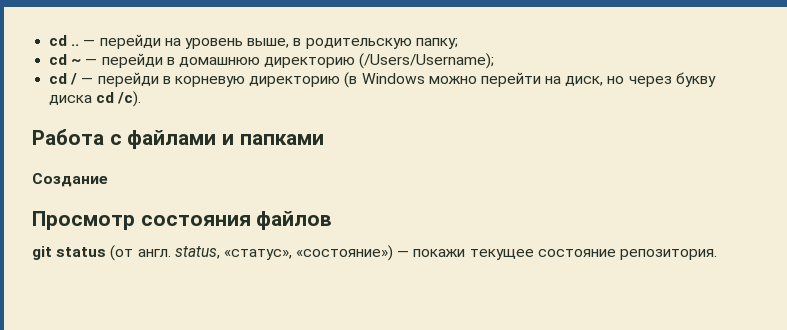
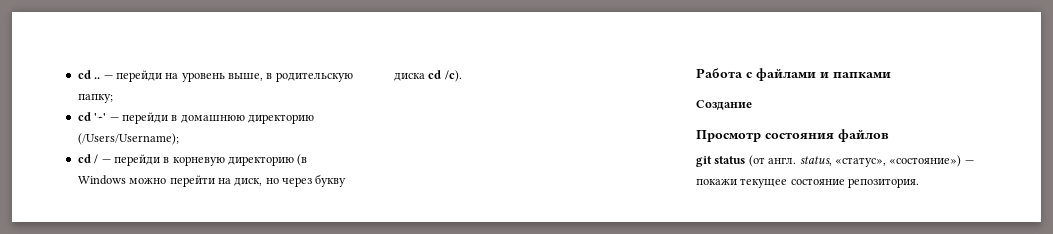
- cd ~ — перейди в домашнюю директорию (/Users/Username);
+ cd '~' — перейди в домашнюю директорию (/Users/Username);

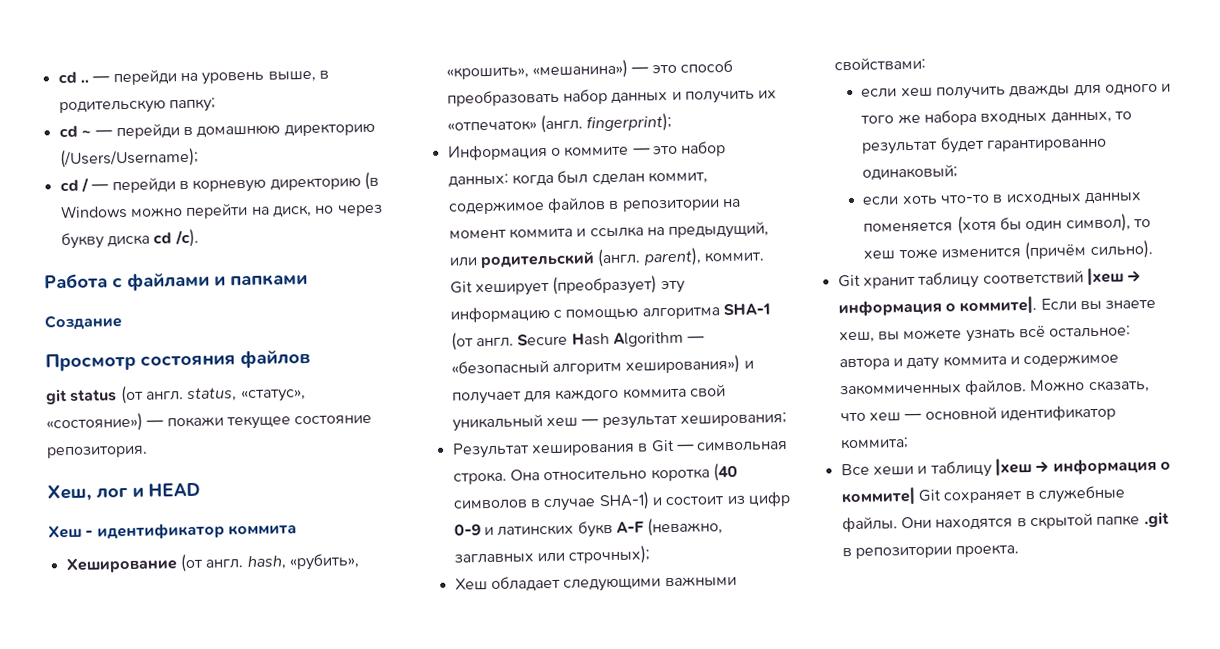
- cd '~' — перейди в домашнюю директорию (/Users/Username);
+ cd ~ — перейди в домашнюю директорию (/Users/Username);
+ Хеш, лог и HEAD
+ Хеш - идентификатор коммита
+ Хеширование (от англ. hash, «рубить», «крошить», «мешанина») — это способ преобразовать набор данных и получить их «отпечаток» (англ. fingerprint);
+ Информация о коммите — это набор данных: когда был сделан коммит, содержимое файлов в репозитории на момент коммита и ссылка на предыдущий, или родительский (англ. parent), коммит. Git хеширует (преобразует) эту информацию с помощью алгоритма SHA-1 (от англ. Secure Hash Algorithm — «безопасный алгоритм хеширования») и получает для каждого коммита свой уникальный хеш — результат хеширования;
+ Результат хеширования в Git — символьная строка. Она относительно коротка (40 символов в случае SHA-1) и состоит из цифр 0-9 и латинских букв A-F (неважно, заглавных или строчных);
+ Хеш обладает следующими важными свойствами:
+ если хеш получить дважды для одного и того же набора входных данных, то результат будет гарантированно одинаковый;
+ если хоть что-то в исходных данных поменяется (хотя бы один символ), то хеш тоже изменится (причём сильно).
+ Git хранит таблицу соответствий |хеш → информация о коммите|. Если вы знаете хеш, вы можете узнать всё остальное: автора и дату коммита и содержимое закоммиченных файлов. Можно сказать, что хеш — основной идентификатор коммита;
+ Все хеши и таблицу |хеш → информация о коммите| Git сохраняет в служебные файлы. Они находятся в скрытой папке .git в репозитории проекта.

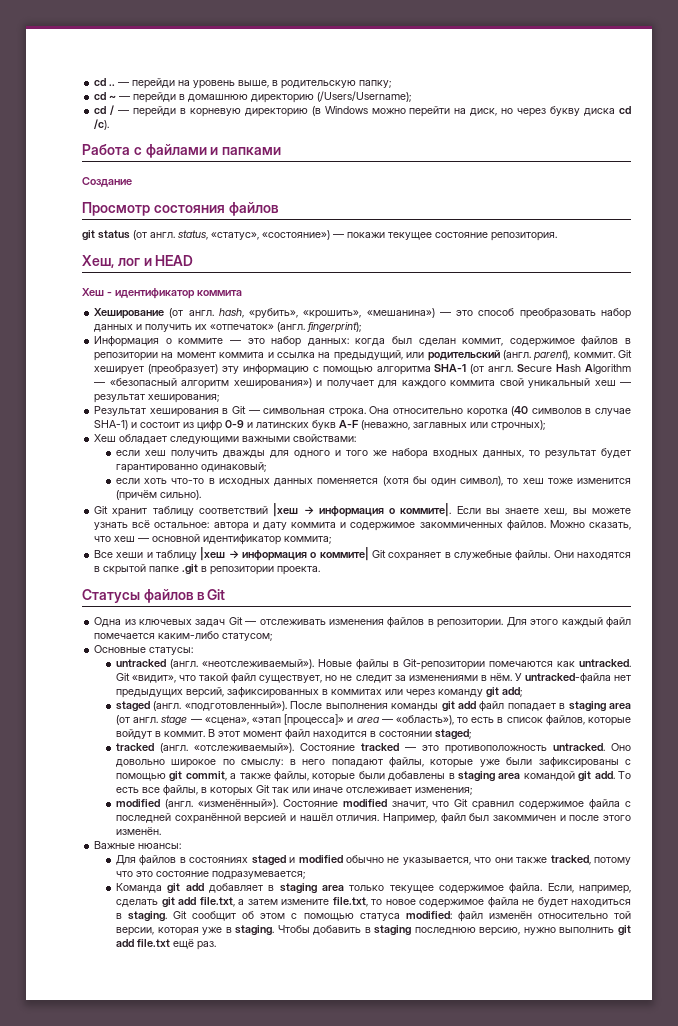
+ Статусы файлов в Git
+ Одна из ключевых задач Git — отслеживать изменения файлов в репозитории. Для этого каждый файл помечается каким-либо статусом;
+ Основные статусы:
+ untracked (англ. «неотслеживаемый»). Новые файлы в Git-репозитории помечаются как untracked. Git «видит», что такой файл существует, но не следит за изменениями в нём. У untracked-файла нет предыдущих версий, зафиксированных в коммитах или через команду git add;
+ staged (англ. «подготовленный»). После выполнения команды git add файл попадает в staging area (от англ. stage — «сцена», «этап [процесса]» и area — «область»), то есть в список файлов, которые войдут в коммит. В этот момент файл находится в состоянии staged;
+ tracked (англ. «отслеживаемый»). Состояние tracked — это противоположность untracked. Оно довольно широкое по смыслу: в него попадают файлы, которые уже были зафиксированы с помощью git commit, а также файлы, которые были добавлены в staging area командой git add. То есть все файлы, в которых Git так или иначе отслеживает изменения;
+ modified (англ. «изменённый»). Состояние modified значит, что Git сравнил содержимое файла с последней сохранённой версией и нашёл отличия. Например, файл был закоммичен и после этого изменён.
+ Важные нюансы:
+ Для файлов в состояниях staged и modified обычно не указывается, что они также tracked, потому что это состояние подразумевается;
+ Команда git add добавляет в staging area только текущее содержимое файла. Если, например, сделать git add file.txt, а затем измените file.txt, то новое содержимое файла не будет находиться в staging. Git сообщит об этом с помощью статуса modified: файл изменён относительно той версии, которая уже в staging. Чтобы добавить в staging последнюю версию, нужно выполнить git add file.txt ещё раз.

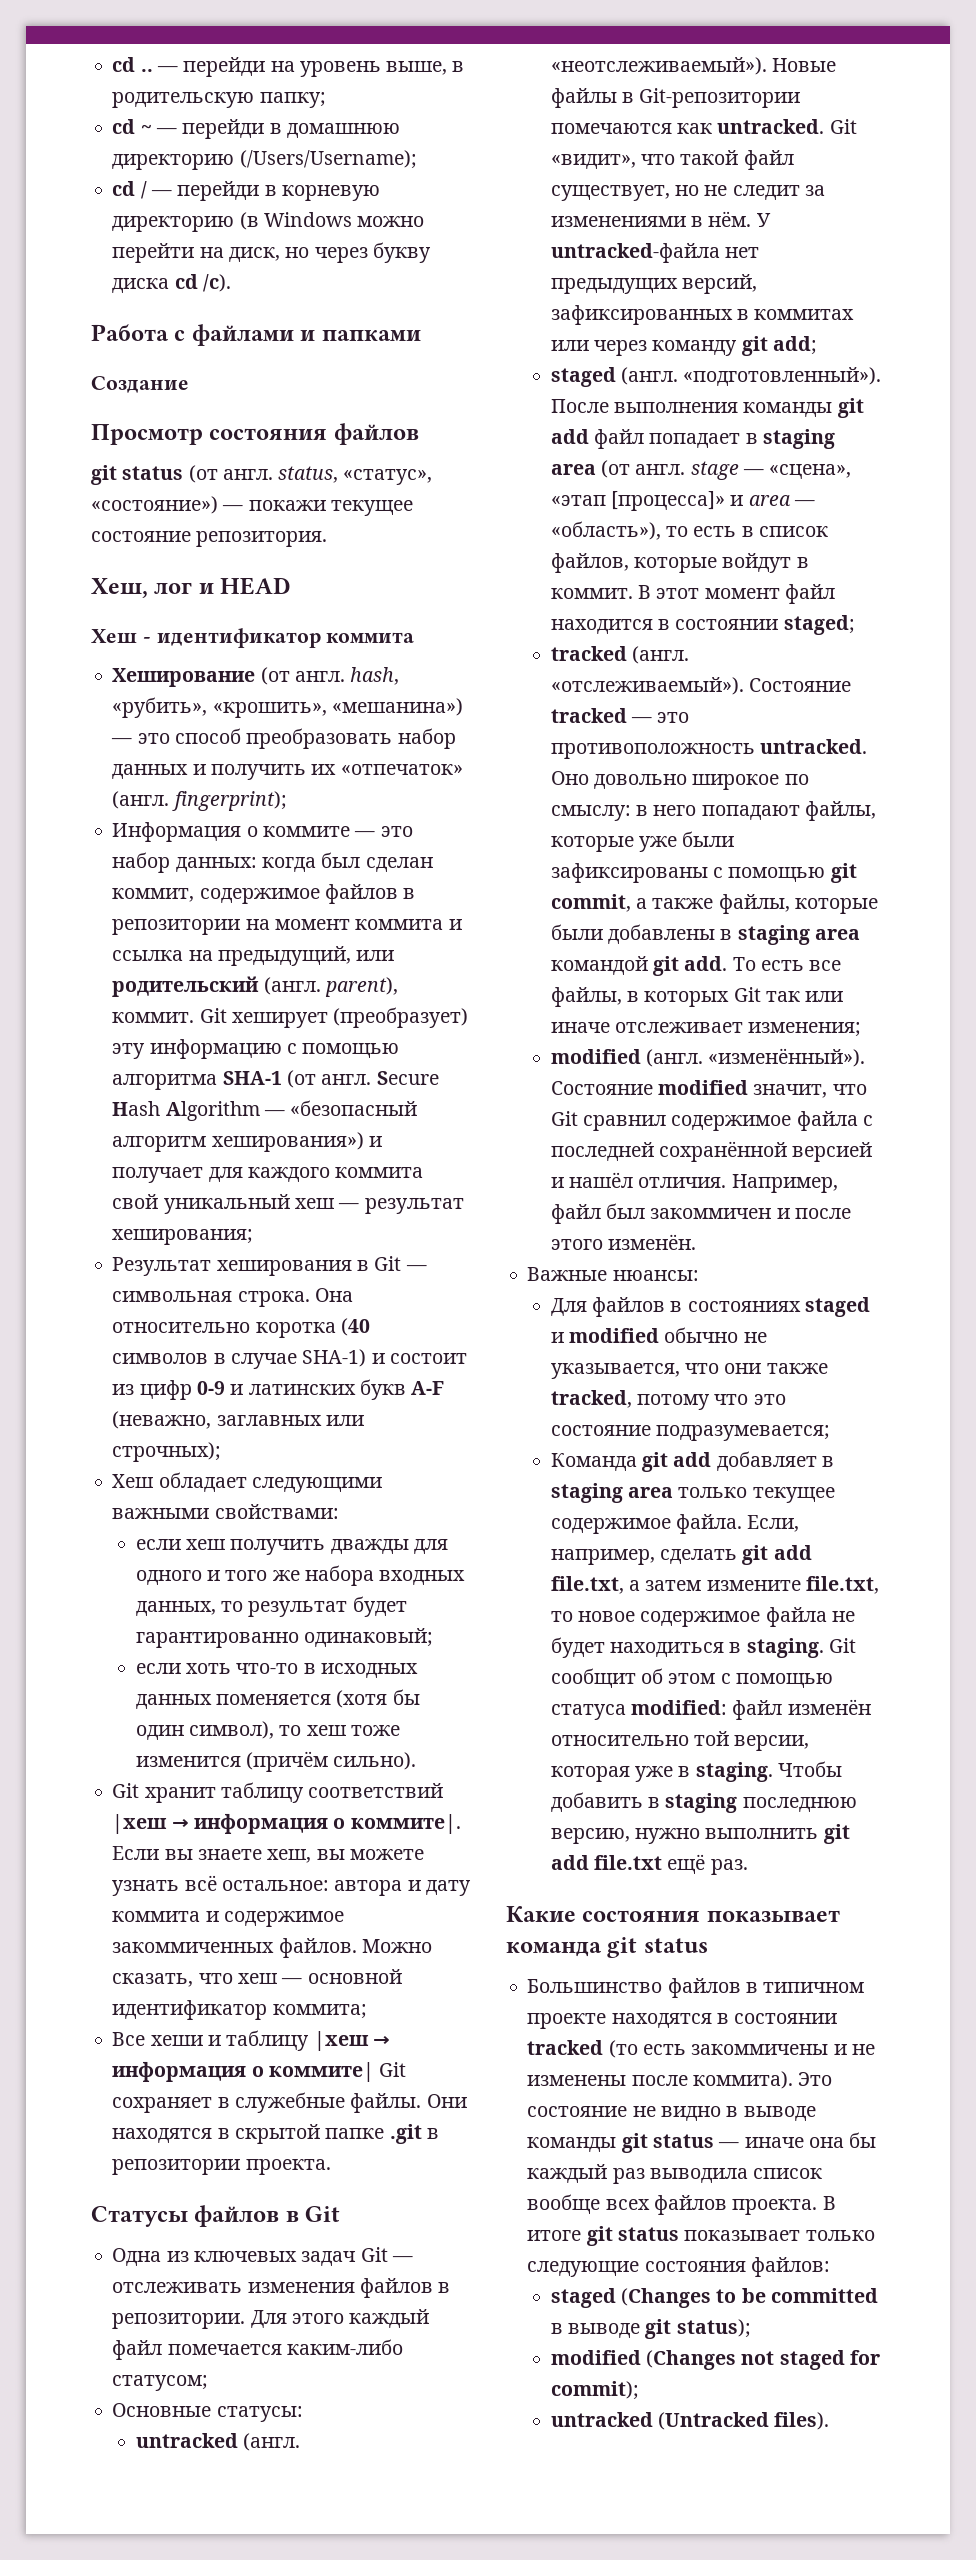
+ Какие состояния показывает команда git status
+ Большинство файлов в типичном проекте находятся в состоянии tracked (то есть закоммичены и не изменены после коммита). Это состояние не видно в выводе команды git status — иначе она бы каждый раз выводила список вообще всех файлов проекта. В итоге git status показывает только следующие состояния файлов:
+ staged (Changes to be committed в выводе git status);
+ modified (Changes not staged for commit);
+ untracked (Untracked files).

